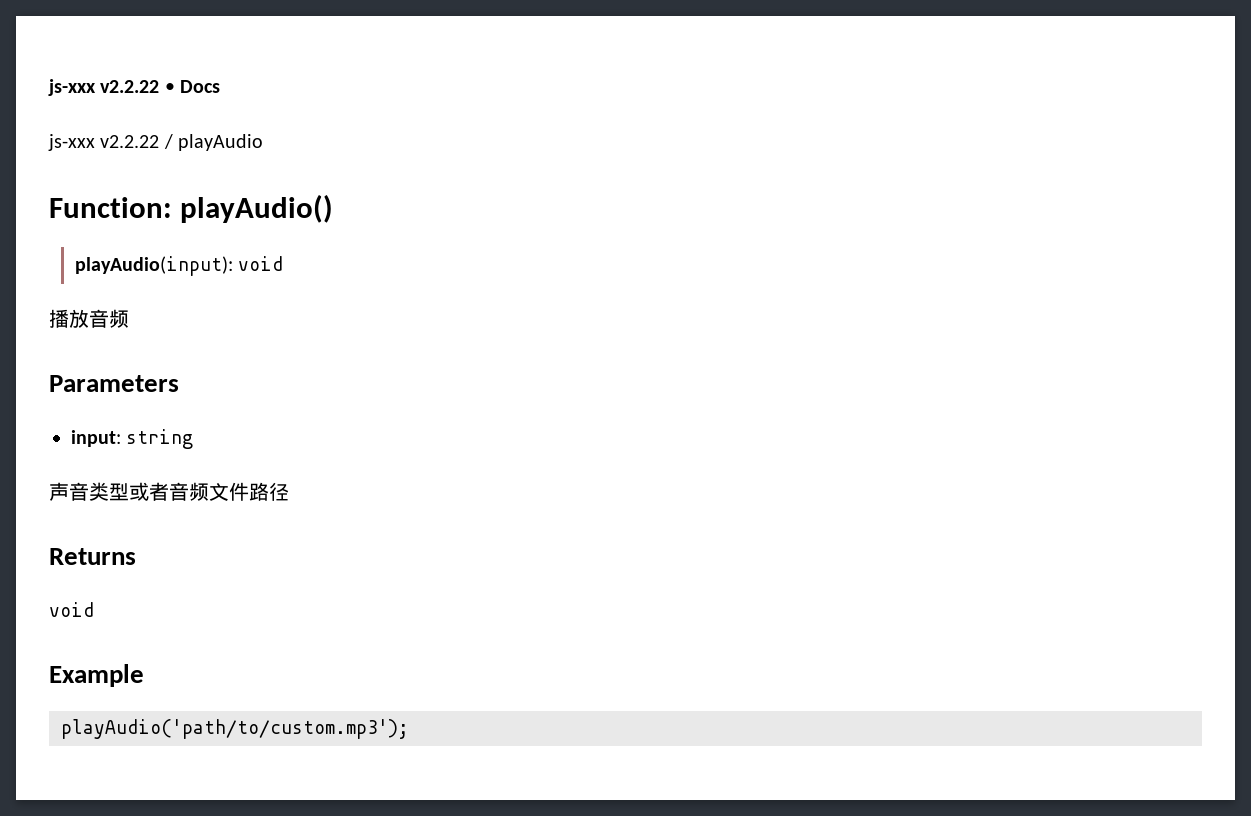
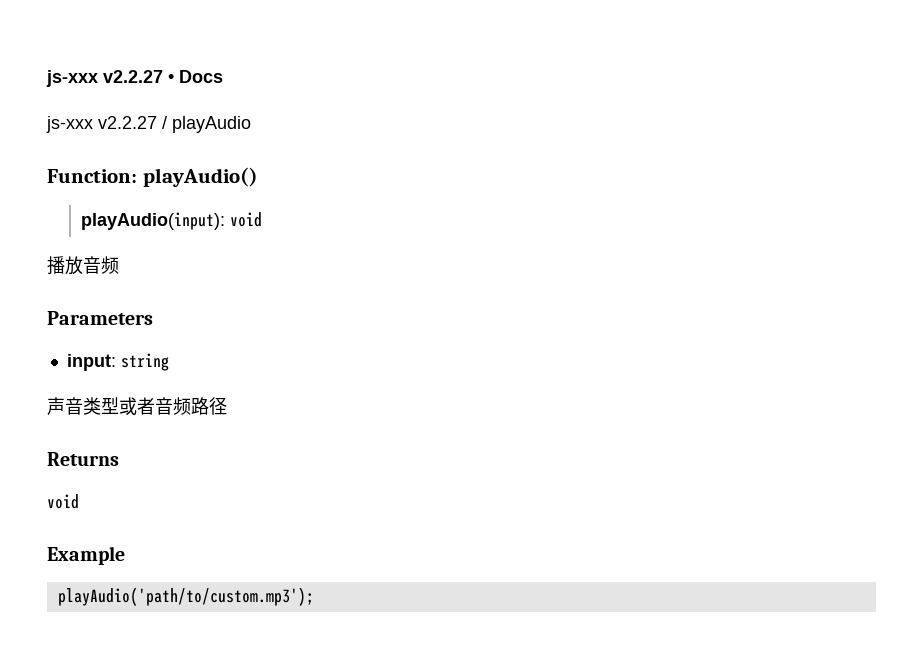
- js-xxx v2.2.22 • Docs
+ js-xxx v2.2.27 • Docs
- js-xxx v2.2.22 / playAudio
+ js-xxx v2.2.27 / playAudio
- 声音类型或者音频文件路径
+ 声音类型或者音频路径

